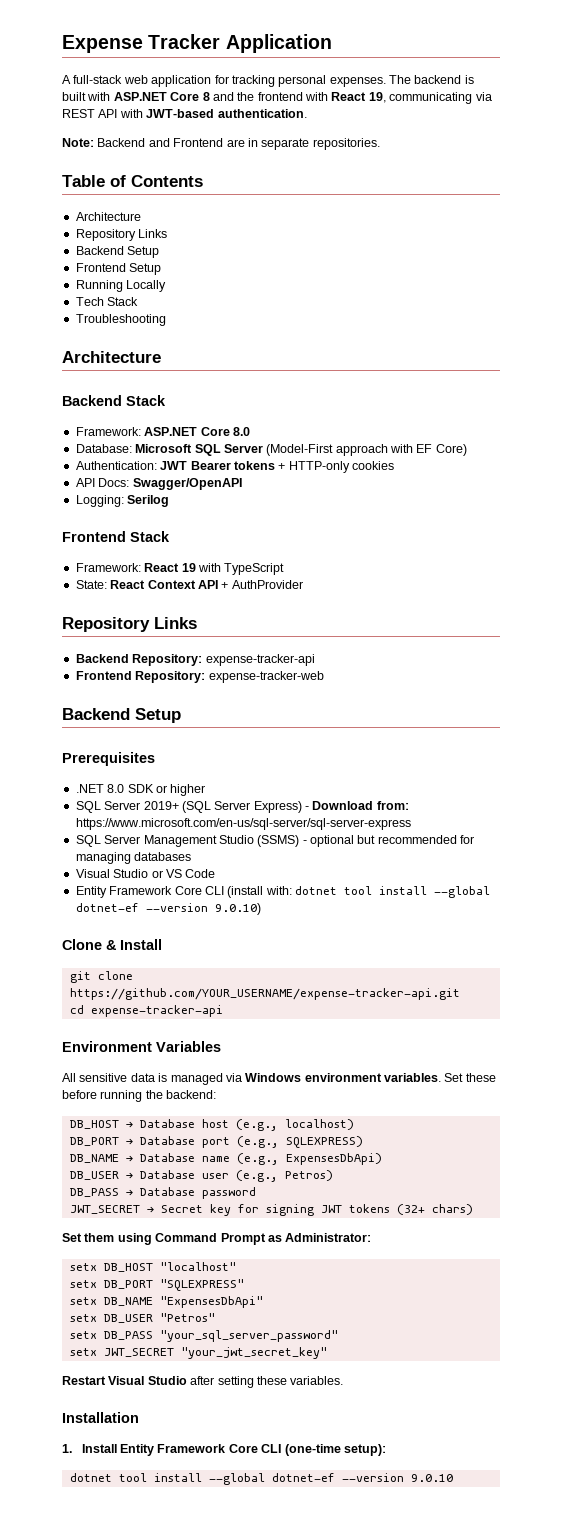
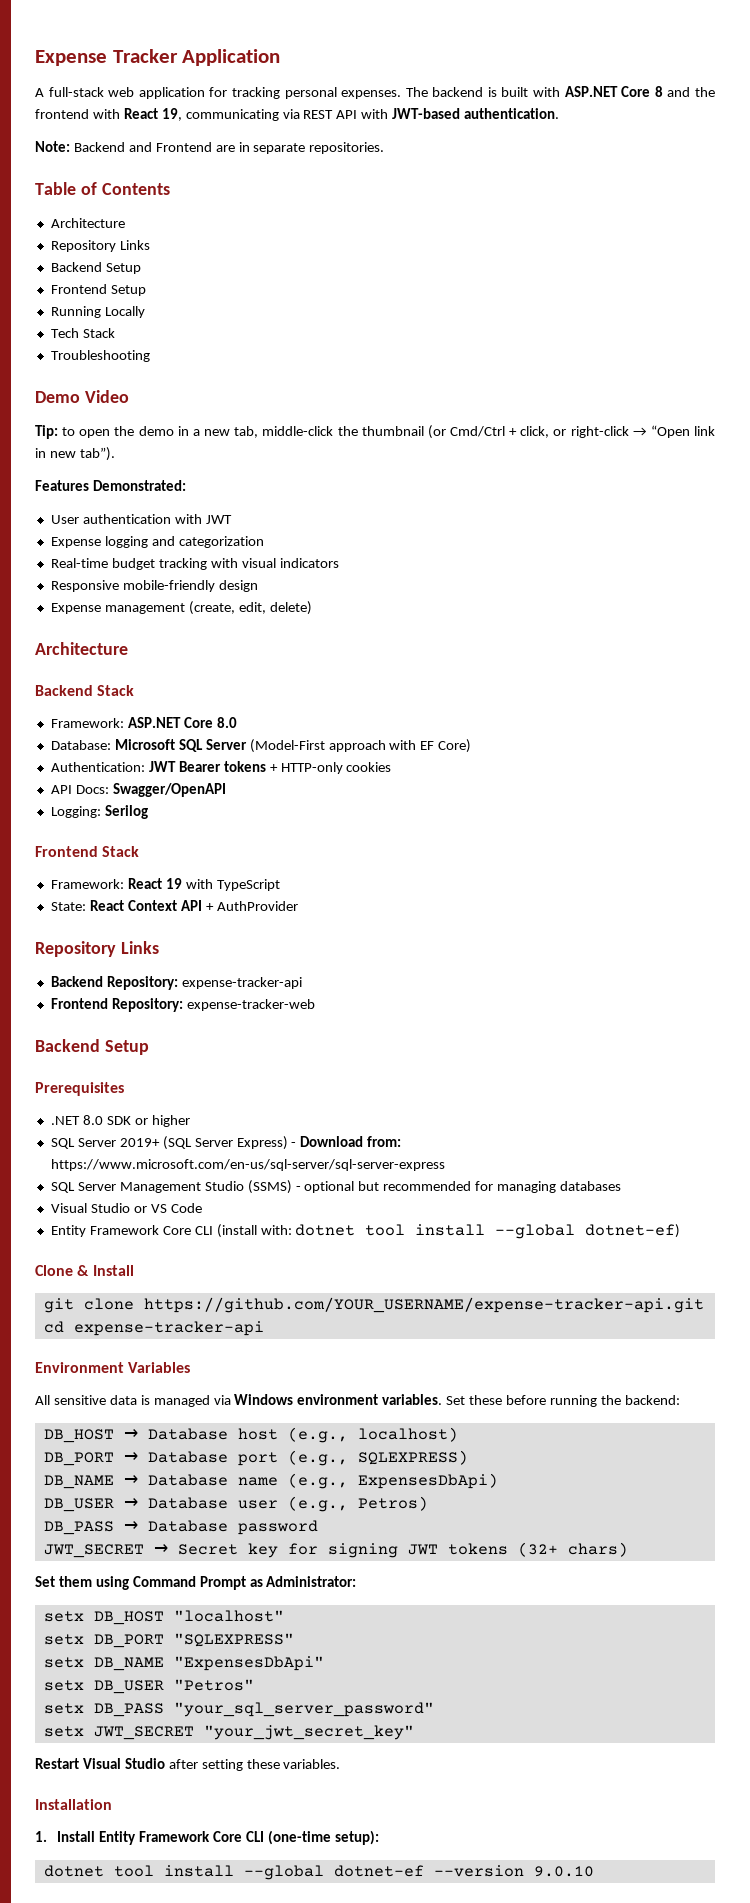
+ Demo Video
+ Tip: to open the demo in a new tab, middle-click the thumbnail (or Cmd/Ctrl + click, or right-click → “Open link in new tab”).
+ Features Demonstrated:
+ User authentication with JWT
+ Expense logging and categorization
+ Real-time budget tracking with visual indicators
+ Responsive mobile-friendly design
+ Expense management (create, edit, delete)
- Entity Framework Core CLI (install with: dotnet tool install --global dotnet-ef --version 9.0.10)
+ Entity Framework Core CLI (install with: dotnet tool install --global dotnet-ef)

